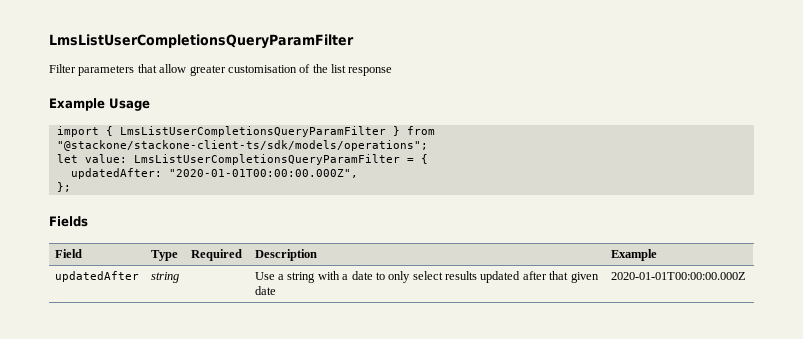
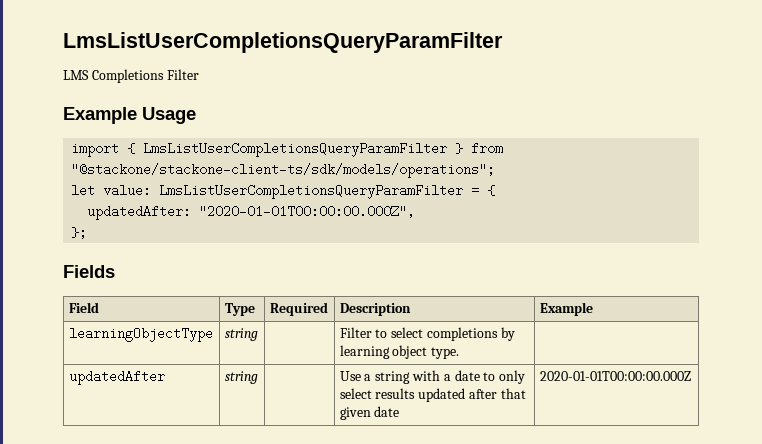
- Filter parameters that allow greater customisation of the list response
+ LMS Completions Filter
+ learningObjectType | string | | Filter to select completions by learning object type. |

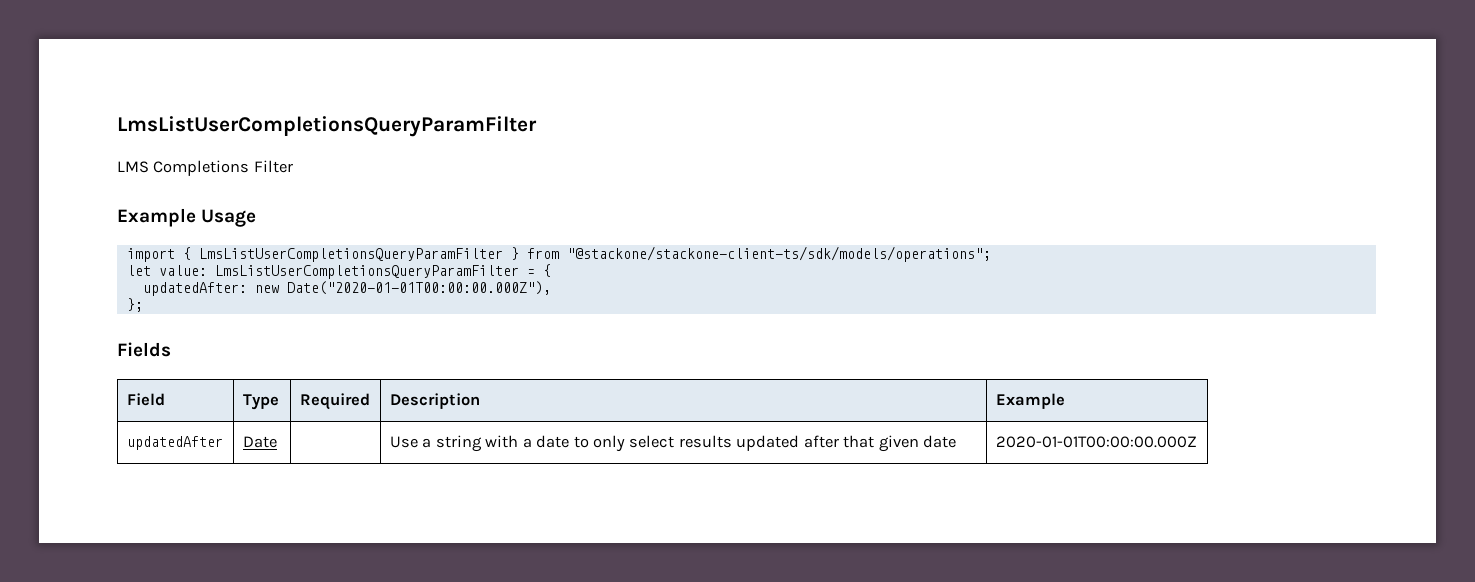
- updatedAfter: "2020-01-01T00:00:00.000Z",
+ updatedAfter: new Date("2020-01-01T00:00:00.000Z"),
- learningObjectType | string | | Filter to select completions by learning object type. |
- updatedAfter | string | | Use a string with a date to only select results updated after that given date | 2020-01-01T00:00:00.000Z
+ updatedAfter | Date | | Use a string with a date to only select results updated after that given date | 2020-01-01T00:00:00.000Z

